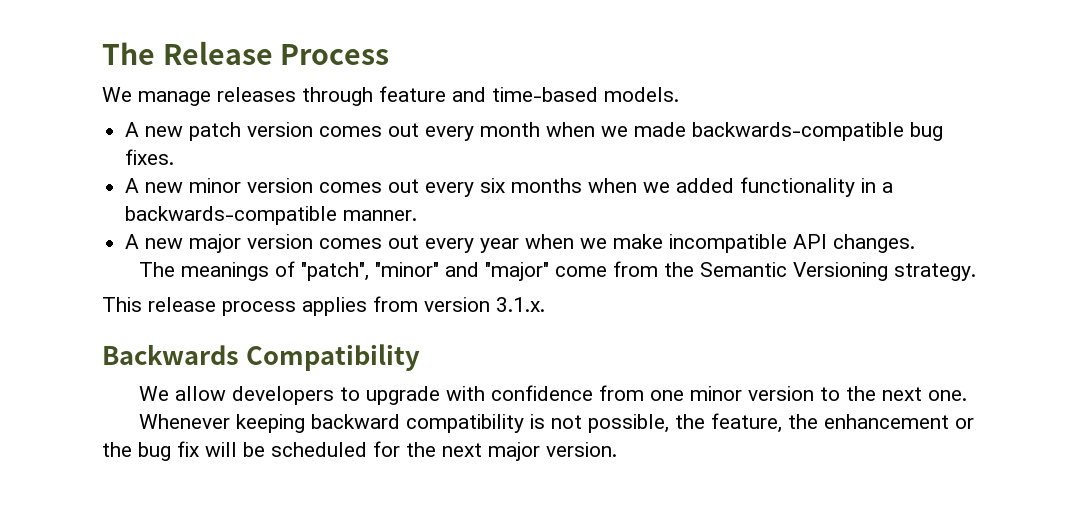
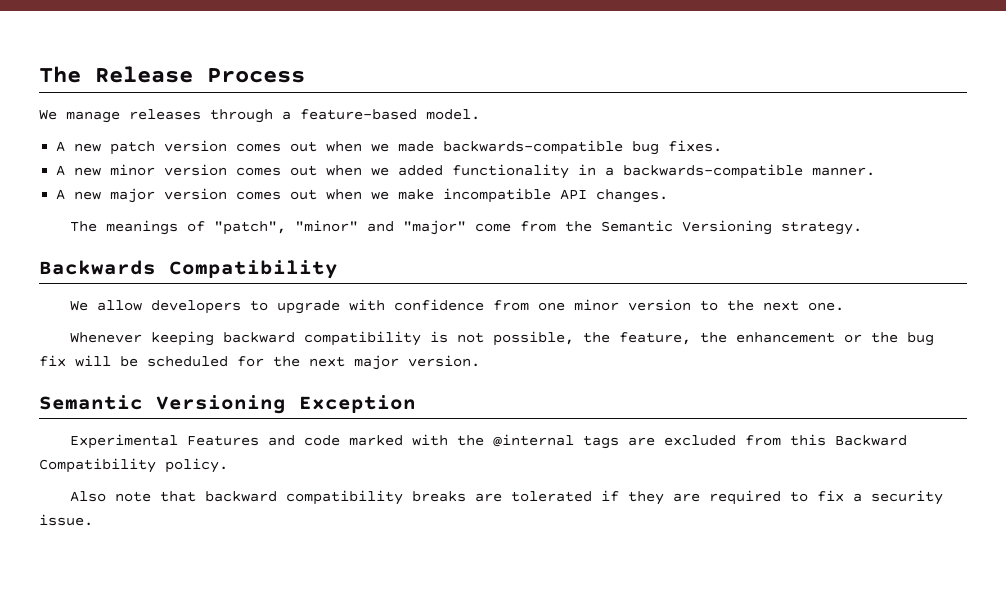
- We manage releases through feature and time-based models.
+ We manage releases through a feature-based model.
- A new patch version comes out every month when we made backwards-compatible bug fixes.
+ A new patch version comes out when we made backwards-compatible bug fixes.
- A new minor version comes out every six months when we added functionality in a backwards-compatible manner.
+ A new minor version comes out when we added functionality in a backwards-compatible manner.
- A new major version comes out every year when we make incompatible API changes.
+ A new major version comes out when we make incompatible API changes.
- This release process applies from version 3.1.x.
+ Semantic Versioning Exception
+ Experimental Features and code marked with the @internal tags are excluded from this Backward Compatibility policy.
+ Also note that backward compatibility breaks are tolerated if they are required to fix a security issue.

